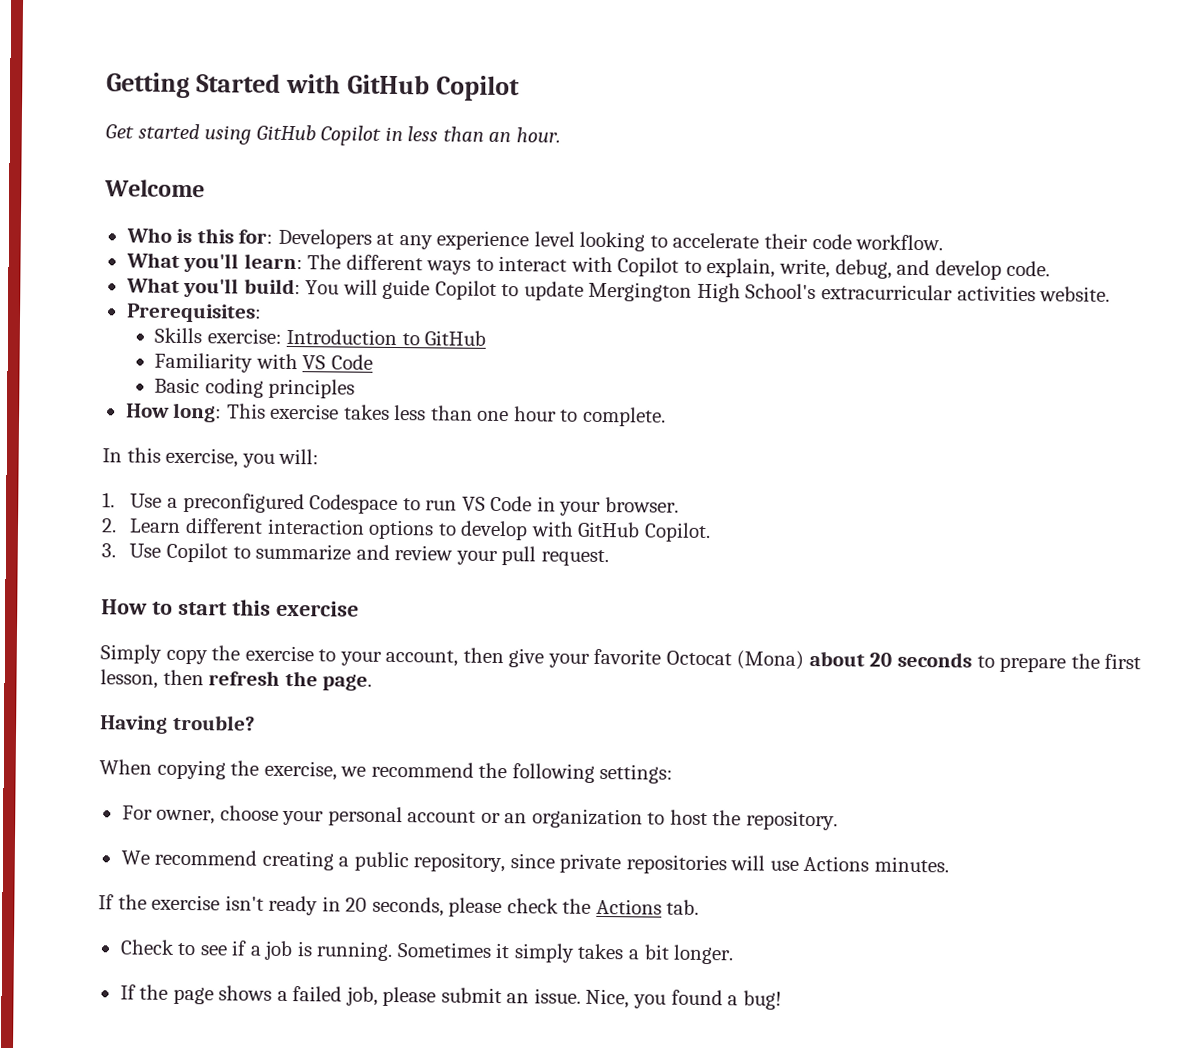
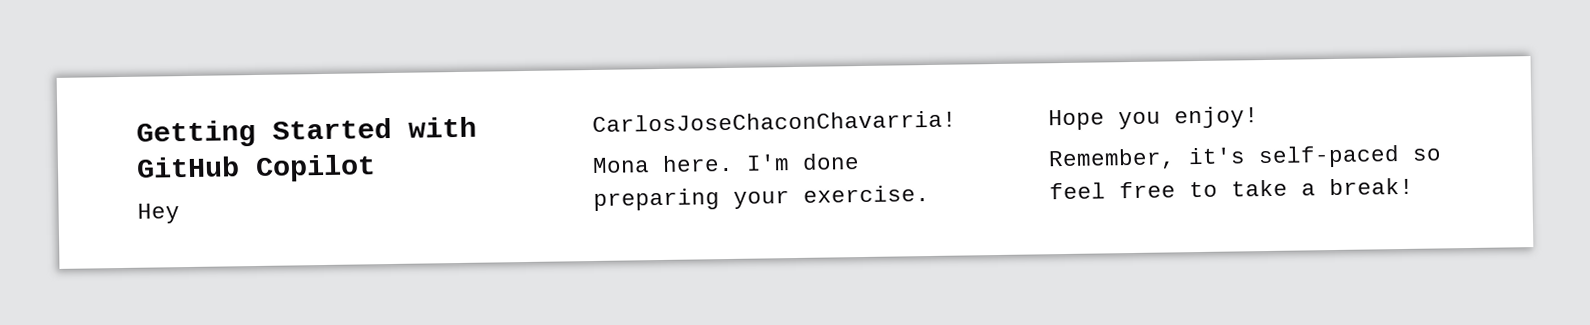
- Get started using GitHub Copilot in less than an hour.
- Welcome
- Who is this for: Developers at any experience level looking to accelerate their code workflow.
- What you'll learn: The different ways to interact with Copilot to explain, write, debug, and develop code.
- What you'll build: You will guide Copilot to update Mergington High School's extracurricular activities website.
- Prerequisites:
- Skills exercise: Introduction to GitHub
- Familiarity with VS Code
- Basic coding principles
- How long: This exercise takes less than one hour to complete.
- In this exercise, you will:
- 1. Use a preconfigured Codespace to run VS Code in your browser.
- 2. Learn different interaction options to develop with GitHub Copilot.
- 3. Use Copilot to summarize and review your pull request.
- How to start this exercise
- Simply copy the exercise to your account, then give your favorite Octocat (Mona) about 20 seconds to prepare the first lesson, then refresh the page.
- Having trouble?
- When copying the exercise, we recommend the following settings:
- For owner, choose your personal account or an organization to host the repository.
- We recommend creating a public repository, since private repositories will use Actions minutes.
- If the exercise isn't ready in 20 seconds, please check the Actions tab.
- Check to see if a job is running. Sometimes it simply takes a bit longer.
- If the page shows a failed job, please submit an issue. Nice, you found a bug!
+ Hey CarlosJoseChaconChavarria!
+ Mona here. I'm done preparing your exercise. Hope you enjoy!
+ Remember, it's self-paced so feel free to take a break!

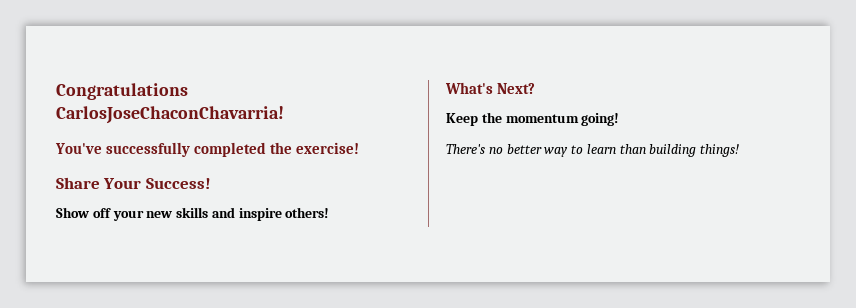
- Getting Started with GitHub Copilot
- Hey CarlosJoseChaconChavarria!
- Mona here. I'm done preparing your exercise. Hope you enjoy!
- Remember, it's self-paced so feel free to take a break!
+ Congratulations CarlosJoseChaconChavarria!
+ You've successfully completed the exercise!
+ Share Your Success!
+ Show off your new skills and inspire others!
+ What's Next?
+ Keep the momentum going!
+ There's no better way to learn than building things!

